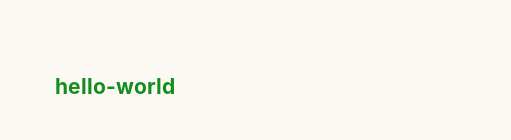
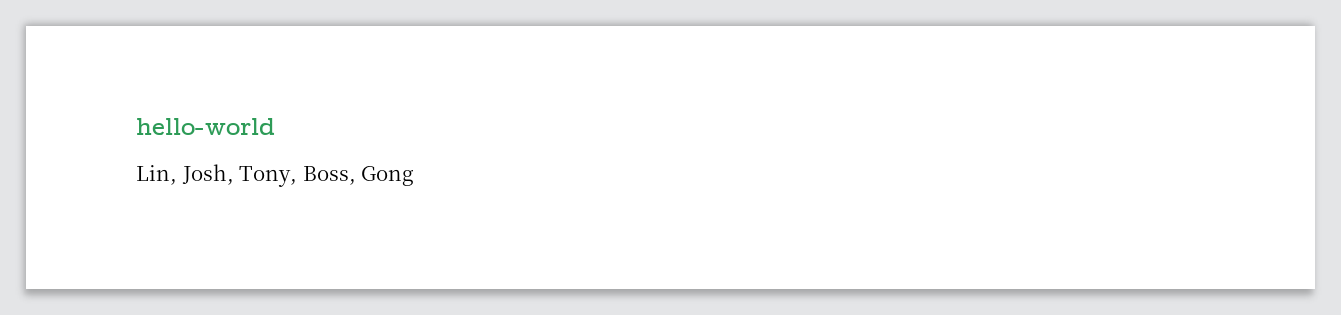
+ Lin, Josh, Tony, Boss, Gong

